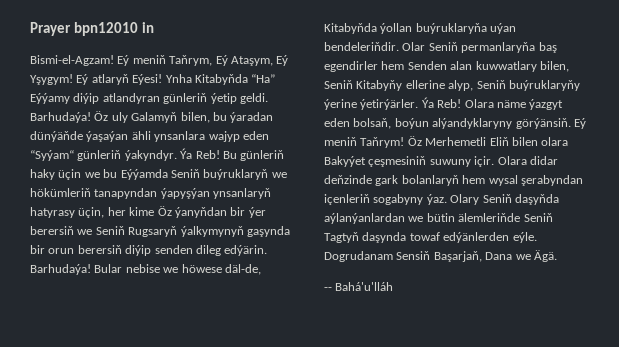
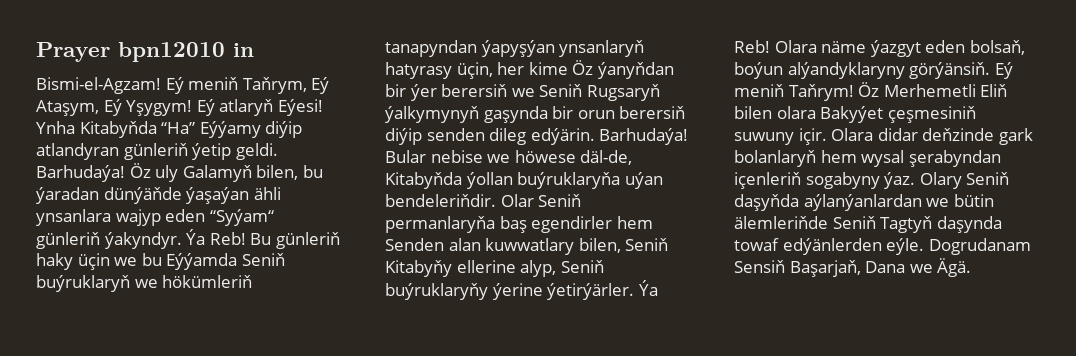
- -- Bahá'u'lláh

